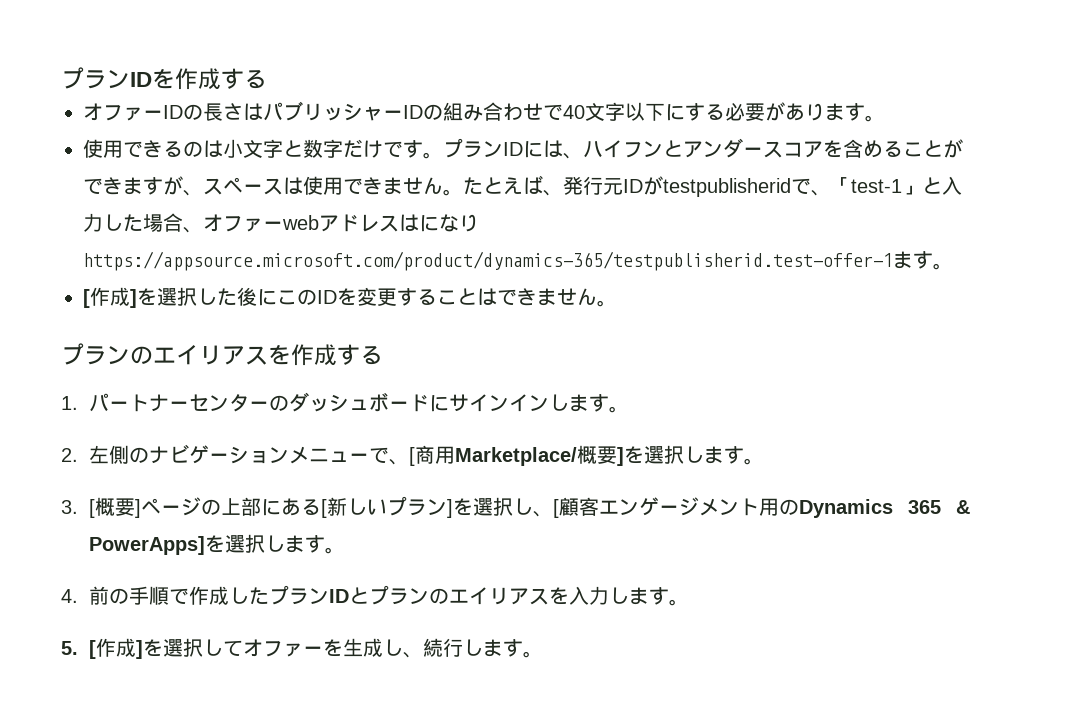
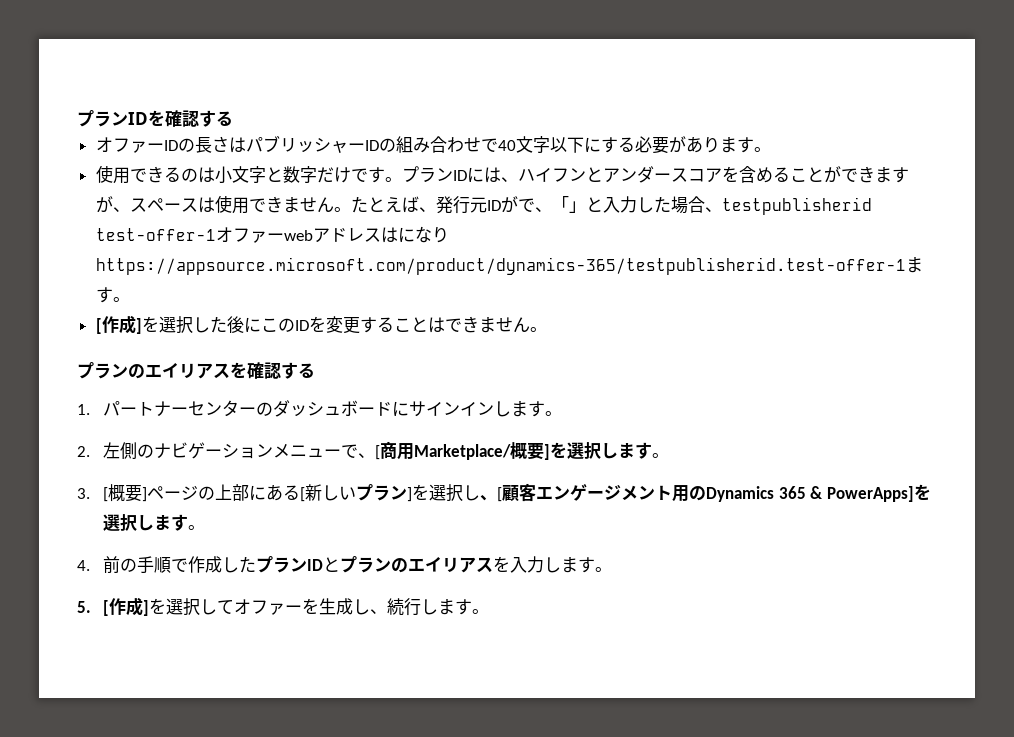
- プランIDを作成する
+ プランIDを確認する
- たとえば、発行元IDがtestpublisheridで、「test-1」と入力した場合、オファーwebアドレスはになりhttps://appsource.microsoft.com/product/dynamics-365/testpublisherid.test-offer-1ます。
+ たとえば、発行元IDがで、「」と入力した場合、testpublisherid test-offer-1オファーwebアドレスはになりhttps://appsource.microsoft.com/product/dynamics-365/testpublisherid.test-offer-1ます。
- プランのエイリアスを作成する
+ プランのエイリアスを確認する

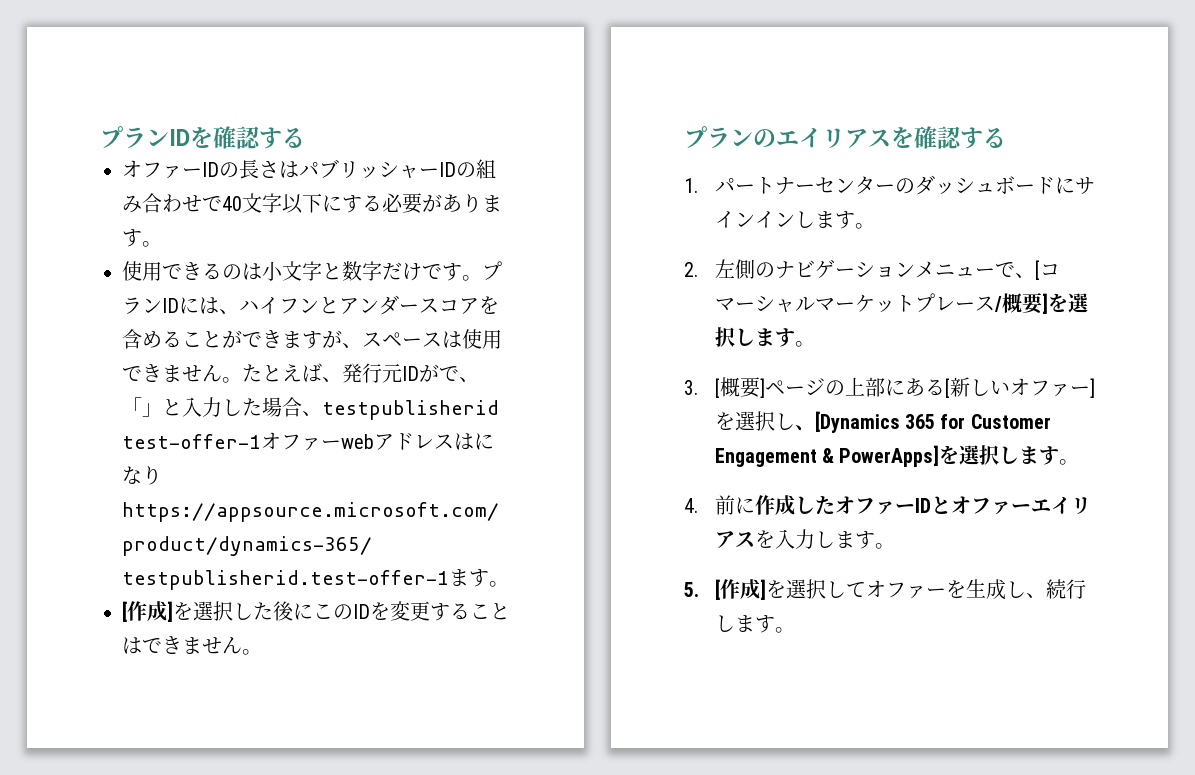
- 2.左側のナビゲーションメニューで、[商用Marketplace/概要]を選択します。
+ 2.左側のナビゲーションメニューで、[コマーシャルマーケットプレース/概要]を選択します。
- 3. [概要]ページの上部にある[新しいプラン]を選択し、[顧客エンゲージメント用のDynamics 365 & PowerApps]を選択します。
+ 3. [概要]ページの上部にある[新しいオファー]を選択し、[Dynamics 365 for Customer Engagement & PowerApps]を選択します。
- 4.前の手順で作成したプランIDとプランのエイリアスを入力します。
+ 4.前に作成したオファーIDとオファーエイリアスを入力します。

